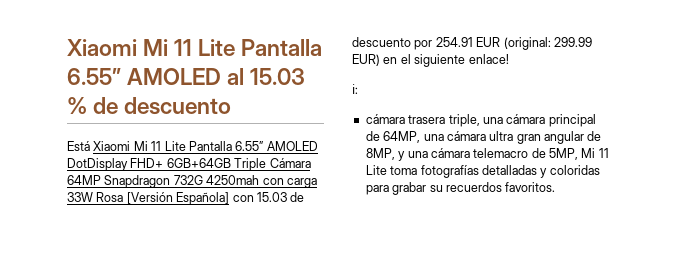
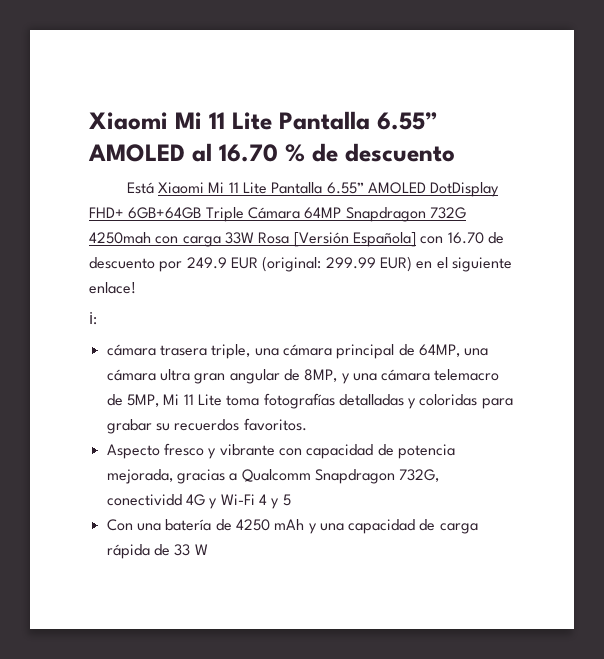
- Xiaomi Mi 11 Lite Pantalla 6.55” AMOLED al 15.03 % de descuento
+ Xiaomi Mi 11 Lite Pantalla 6.55” AMOLED al 16.70 % de descuento
- Está Xiaomi Mi 11 Lite Pantalla 6.55” AMOLED DotDisplay FHD+ 6GB+64GB Triple Cámara 64MP Snapdragon 732G 4250mah con carga 33W Rosa [Versión Española] con 15.03 de descuento por 254.91 EUR (original: 299.99 EUR) en el siguiente enlace!
+ Está Xiaomi Mi 11 Lite Pantalla 6.55” AMOLED DotDisplay FHD+ 6GB+64GB Triple Cámara 64MP Snapdragon 732G 4250mah con carga 33W Rosa [Versión Española] con 16.70 de descuento por 249.9 EUR (original: 299.99 EUR) en el siguiente enlace!
+ Aspecto fresco y vibrante con capacidad de potencia mejorada, gracias a Qualcomm Snapdragon 732G, conectividd 4G y Wi-Fi 4 y 5
+ Con una batería de 4250 mAh y una capacidad de carga rápida de 33 W

